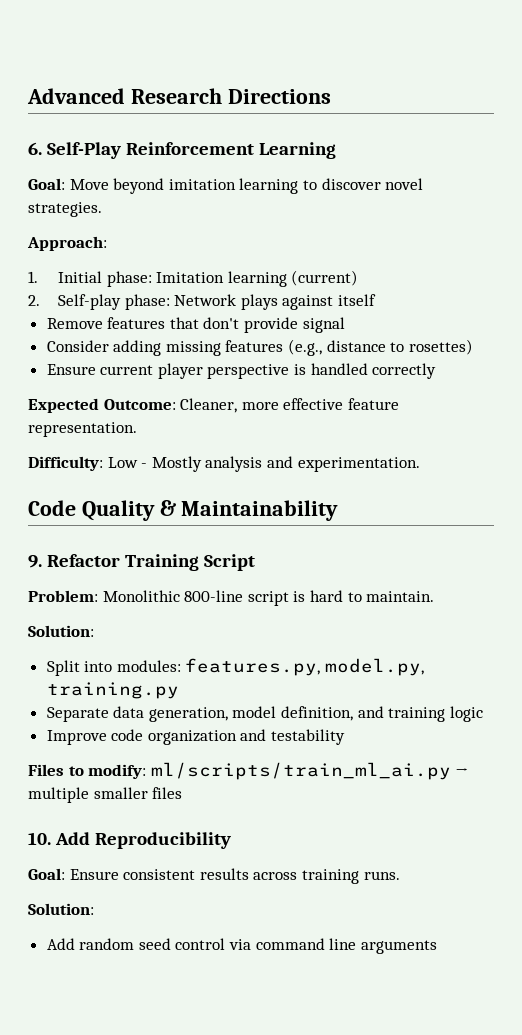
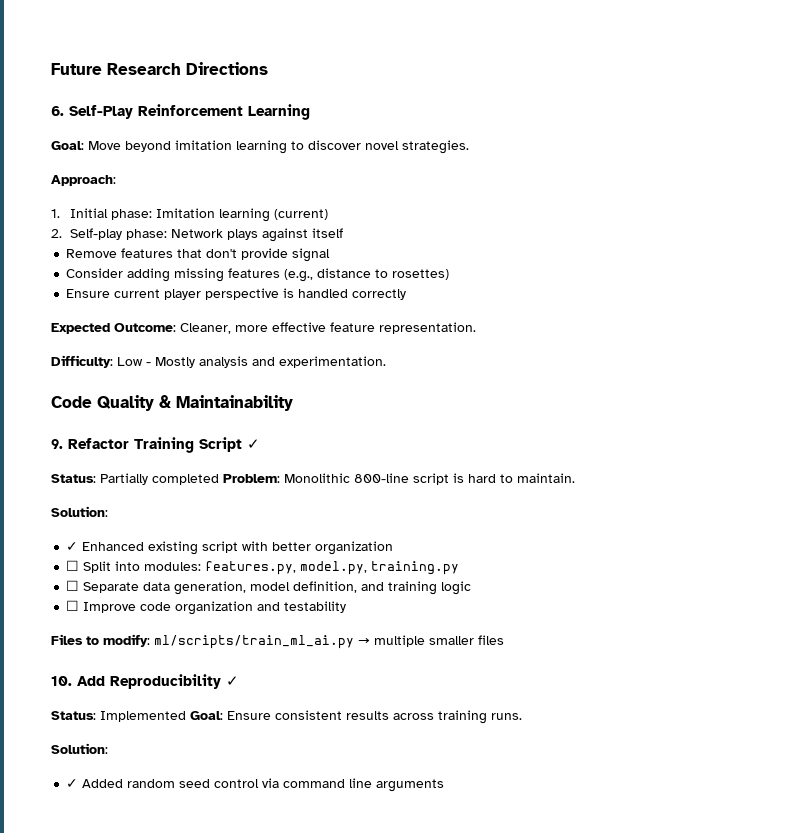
- Advanced Research Directions
+ Future Research Directions
- 9. Refactor Training Script
- Problem: Monolithic 800-line script is hard to maintain.
+ 9. Refactor Training Script ✓
+ Status: Partially completed Problem: Monolithic 800-line script is hard to maintain.
- Split into modules: features.py, model.py, training.py
+ ✓ Enhanced existing script with better organization
+ ☐ Split into modules: features.py, model.py, training.py
- Separate data generation, model definition, and training logic
+ ☐ Separate data generation, model definition, and training logic
- Improve code organization and testability
+ ☐ Improve code organization and testability
- 10. Add Reproducibility
- Goal: Ensure consistent results across training runs.
+ 10. Add Reproducibility ✓
+ Status: Implemented Goal: Ensure consistent results across training runs.
- Add random seed control via command line arguments
+ ✓ Added random seed control via command line arguments

